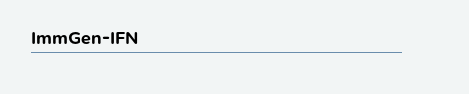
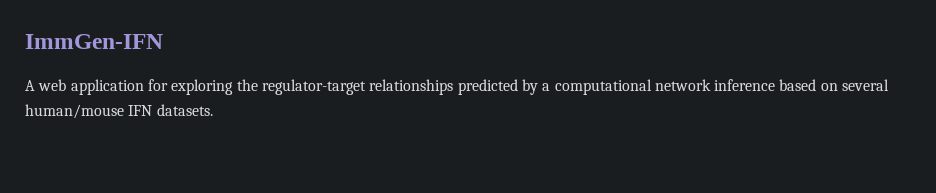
+ A web application for exploring the regulator-target relationships predicted by a computational network inference based on several human/mouse IFN datasets.

